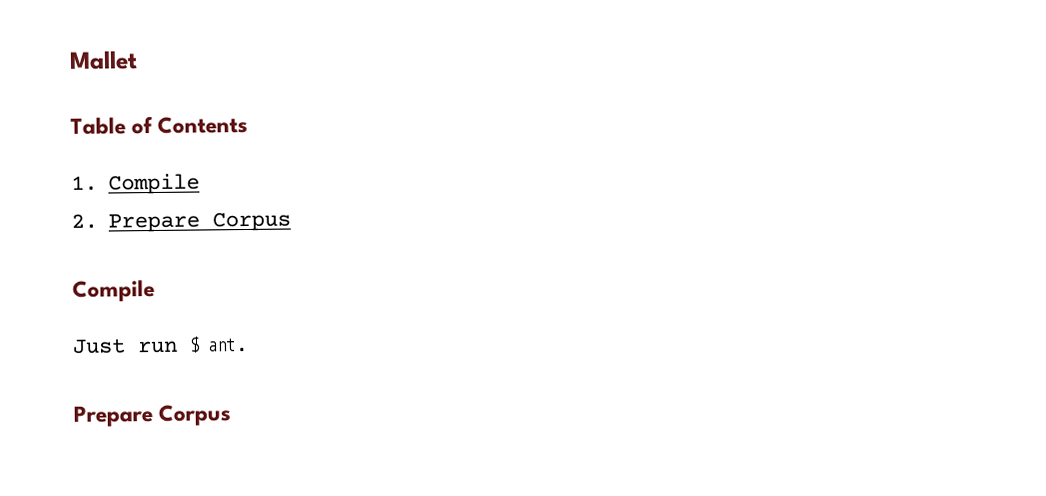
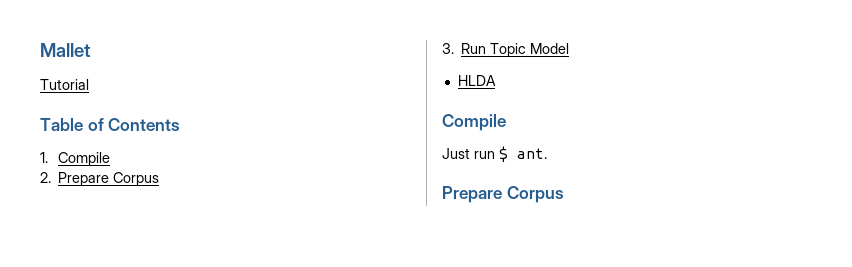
+ Tutorial
+ 3. Run Topic Model
+ HLDA

